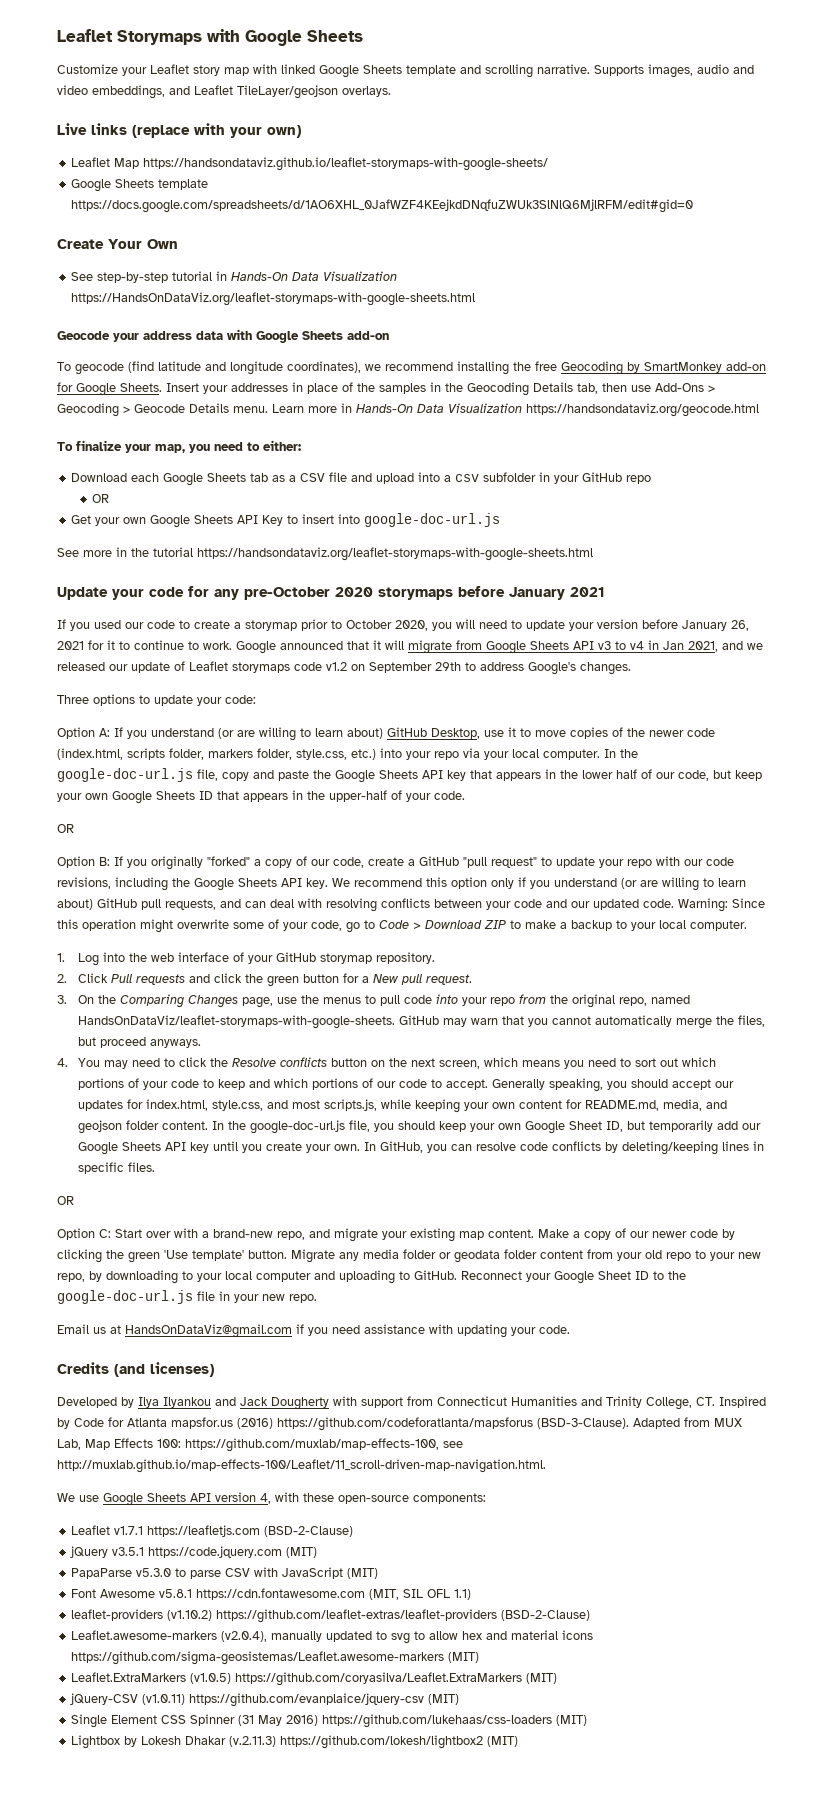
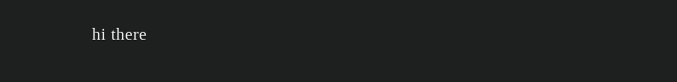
- Leaflet Storymaps with Google Sheets
- Customize your Leaflet story map with linked Google Sheets template and scrolling narrative. Supports images, audio and video embeddings, and Leaflet TileLayer/geojson overlays.
- Live links (replace with your own)
- Leaflet Map https://handsondataviz.github.io/leaflet-storymaps-with-google-sheets/
- Google Sheets template https://docs.google.com/spreadsheets/d/1AO6XHL_0JafWZF4KEejkdDNqfuZWUk3SlNlQ6MjlRFM/edit#gid=0
- Create Your Own
- See step-by-step tutorial in Hands-On Data Visualization https://HandsOnDataViz.org/leaflet-storymaps-with-google-sheets.html
- Geocode your address data with Google Sheets add-on
- To geocode (find latitude and longitude coordinates), we recommend installing the free Geocoding by SmartMonkey add-on for Google Sheets. Insert your addresses in place of the samples in the Geocoding Details tab, then use Add-Ons > Geocoding > Geocode Details menu. Learn more in Hands-On Data Visualization https://handsondataviz.org/geocode.html
- To finalize your map, you need to either:
- Download each Google Sheets tab as a CSV file and upload into a csv subfolder in your GitHub repo
- OR
- Get your own Google Sheets API Key to insert into google-doc-url.js
- See more in the tutorial https://handsondataviz.org/leaflet-storymaps-with-google-sheets.html
- Update your code for any pre-October 2020 storymaps before January 2021
- If you used our code to create a storymap prior to October 2020, you will need to update your version before January 26, 2021 for it to continue to work. Google announced that it will migrate from Google Sheets API v3 to v4 in Jan 2021, and we released our update of Leaflet storymaps code v1.2 on September 29th to address Google's changes.
- Three options to update your code:
- Option A: If you understand (or are willing to learn about) GitHub Desktop, use it to move copies of the newer code (index.html, scripts folder, markers folder, style.css, etc.) into your repo via your local computer. In the google-doc-url.js file, copy and paste the Google Sheets API key that appears in the lower half of our code, but keep your own Google Sheets ID that appears in the upper-half of your code.
- OR
- Option B: If you originally "forked" a copy of our code, create a GitHub "pull request" to update your repo with our code revisions, including the Google Sheets API key. We recommend this option only if you understand (or are willing to learn about) GitHub pull requests, and can deal with resolving conflicts between your code and our updated code. Warning: Since this operation might overwrite some of your code, go to Code > Download ZIP to make a backup to your local computer.
- 1. Log into the web interface of your GitHub storymap repository.
- 2. Click Pull requests and click the green button for a New pull request.
- 3. On the Comparing Changes page, use the menus to pull code into your repo from the original repo, named HandsOnDataViz/leaflet-storymaps-with-google-sheets. GitHub may warn that you cannot automatically merge the files, but proceed anyways.
- 4. You may need to click the Resolve conflicts button on the next screen, which means you need to sort out which portions of your code to keep and which portions of our code to accept. Generally speaking, you should accept our updates for index.html, style.css, and most scripts.js, while keeping your own content for README.md, media, and geojson folder content. In the google-doc-url.js file, you should keep your own Google Sheet ID, but temporarily add our Google Sheets API key until you create your own. In GitHub, you can resolve code conflicts by deleting/keeping lines in specific files.
- OR
- Option C: Start over with a brand-new repo, and migrate your existing map content. Make a copy of our newer code by clicking the green 'Use template' button. Migrate any media folder or geodata folder content from your old repo to your new repo, by downloading to your local computer and uploading to GitHub. Reconnect your Google Sheet ID to the google-doc-url.js file in your new repo.
- Email us at HandsOnDataViz@gmail.com if you need assistance with updating your code.
- Credits (and licenses)
- Developed by Ilya Ilyankou and Jack Dougherty with support from Connecticut Humanities and Trinity College, CT. Inspired by Code for Atlanta mapsfor.us (2016) https://github.com/codeforatlanta/mapsforus (BSD-3-Clause). Adapted from MUX Lab, Map Effects 100: https://github.com/muxlab/map-effects-100, see http://muxlab.github.io/map-effects-100/Leaflet/11_scroll-driven-map-navigation.html.
- We use Google Sheets API version 4, with these open-source components:
- Leaflet v1.7.1 https://leafletjs.com (BSD-2-Clause)
- jQuery v3.5.1 https://code.jquery.com (MIT)
- PapaParse v5.3.0 to parse CSV with JavaScript (MIT)
- Font Awesome v5.8.1 https://cdn.fontawesome.com (MIT, SIL OFL 1.1)
- leaflet-providers (v1.10.2) https://github.com/leaflet-extras/leaflet-providers (BSD-2-Clause)
- Leaflet.awesome-markers (v2.0.4), manually updated to svg to allow hex and material icons https://github.com/sigma-geosistemas/Leaflet.awesome-markers (MIT)
- Leaflet.ExtraMarkers (v1.0.5) https://github.com/coryasilva/Leaflet.ExtraMarkers (MIT)
- jQuery-CSV (v1.0.11) https://github.com/evanplaice/jquery-csv (MIT)
- Single Element CSS Spinner (31 May 2016) https://github.com/lukehaas/css-loaders (MIT)
- Lightbox by Lokesh Dhakar (v.2.11.3) https://github.com/lokesh/lightbox2 (MIT)
+ hi there

